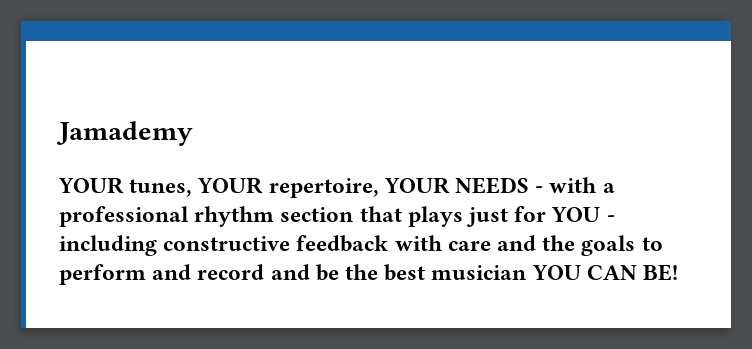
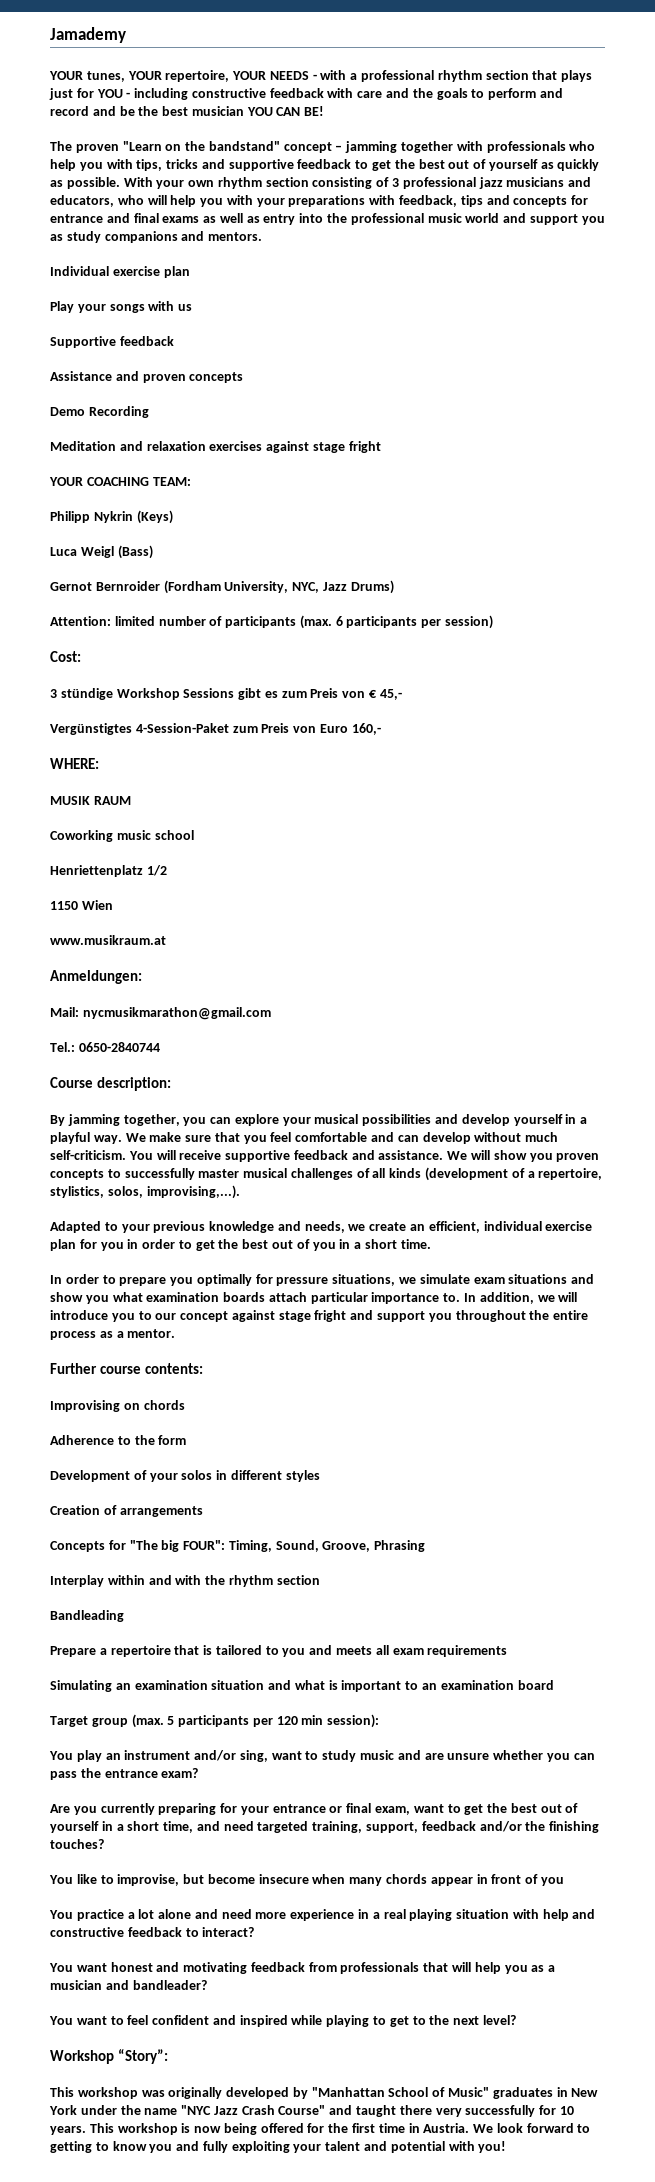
+ The proven "Learn on the bandstand" concept – jamming together with professionals who help you with tips, tricks and supportive feedback to get the best out of yourself as quickly as possible. With your own rhythm section consisting of 3 professional jazz musicians and educators, who will help you with your preparations with feedback, tips and concepts for entrance and final exams as well as entry into the professional music world and support you as study companions and mentors.
+ Individual exercise plan
+ Play your songs with us
+ Supportive feedback
+ Assistance and proven concepts
+ Demo Recording
+ Meditation and relaxation exercises against stage fright
+ YOUR COACHING TEAM:
+ Philipp Nykrin (Keys)
+ Luca Weigl (Bass)
+ Gernot Bernroider (Fordham University, NYC, Jazz Drums)
+ Attention: limited number of participants (max. 6 participants per session)
+ Cost:
+ 3 stündige Workshop Sessions gibt es zum Preis von € 45,-
+ Vergünstigtes 4-Session-Paket zum Preis von Euro 160,-
+ WHERE:
+ MUSIK RAUM
+ Coworking music school
+ Henriettenplatz 1/2
+ 1150 Wien
+ www.musikraum.at
+ Anmeldungen:
+ Mail: nycmusikmarathon@gmail.com
+ Tel.: 0650-2840744
+ Course description:
+ By jamming together, you can explore your musical possibilities and develop yourself in a playful way. We make sure that you feel comfortable and can develop without much self-criticism. You will receive supportive feedback and assistance. We will show you proven concepts to successfully master musical challenges of all kinds (development of a repertoire, stylistics, solos, improvising,...).
+ Adapted to your previous knowledge and needs, we create an efficient, individual exercise plan for you in order to get the best out of you in a short time.
+ In order to prepare you optimally for pressure situations, we simulate exam situations and show you what examination boards attach particular importance to. In addition, we will introduce you to our concept against stage fright and support you throughout the entire process as a mentor.
+ Further course contents:
+ Improvising on chords
+ Adherence to the form
+ Development of your solos in different styles
+ Creation of arrangements
+ Concepts for "The big FOUR": Timing, Sound, Groove, Phrasing
+ Interplay within and with the rhythm section
+ Bandleading
+ Prepare a repertoire that is tailored to you and meets all exam requirements
+ Simulating an examination situation and what is important to an examination board
+ Target group (max. 5 participants per 120 min session):
+ You play an instrument and/or sing, want to study music and are unsure whether you can pass the entrance exam?
+ Are you currently preparing for your entrance or final exam, want to get the best out of yourself in a short time, and need targeted training, support, feedback and/or the finishing touches?
+ You like to improvise, but become insecure when many chords appear in front of you
+ You practice a lot alone and need more experience in a real playing situation with help and constructive feedback to interact?
+ You want honest and motivating feedback from professionals that will help you as a musician and bandleader?
+ You want to feel confident and inspired while playing to get to the next level?
+ Workshop “Story”:
+ This workshop was originally developed by "Manhattan School of Music" graduates in New York under the name "NYC Jazz Crash Course" and taught there very successfully for 10 years. This workshop is now being offered for the first time in Austria. We look forward to getting to know you and fully exploiting your talent and potential with you!

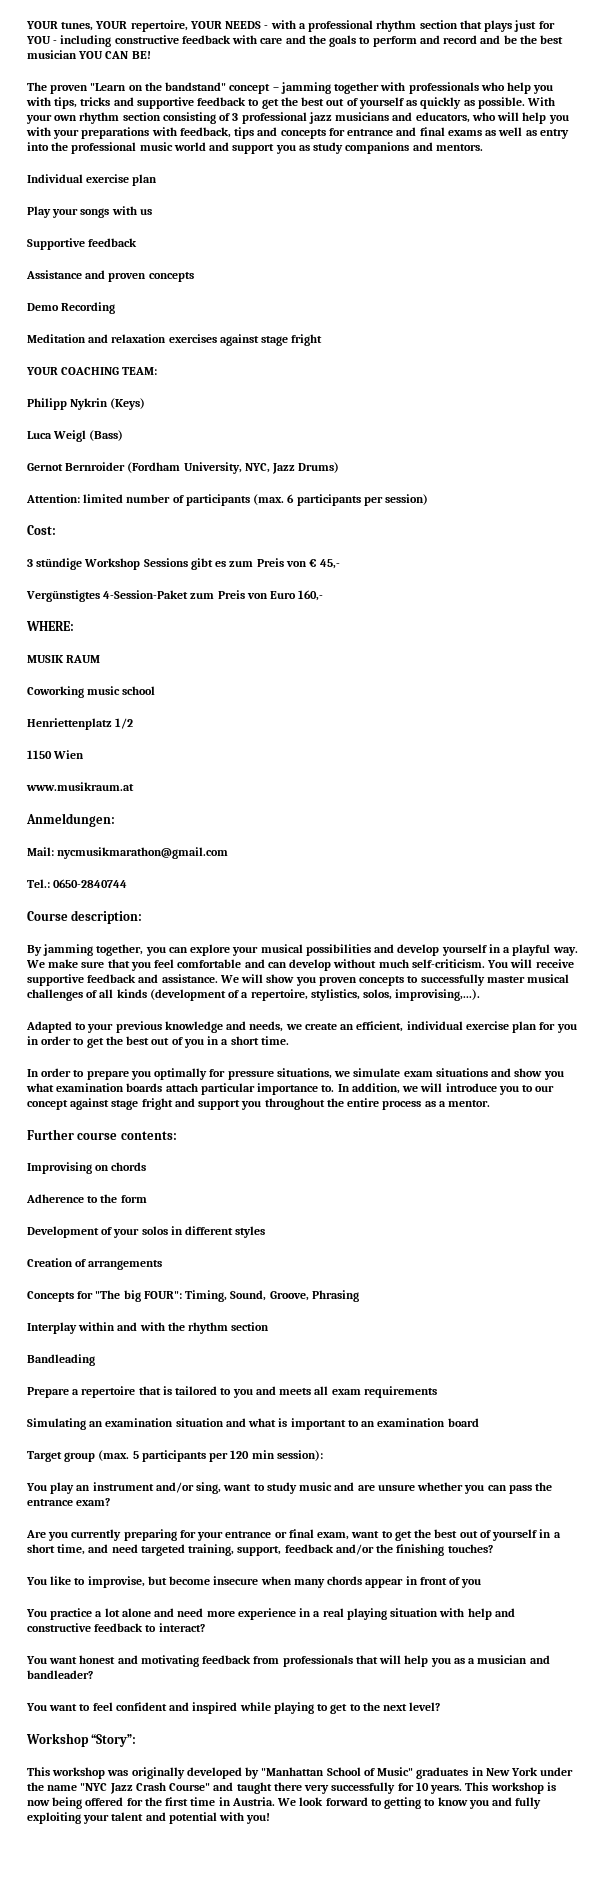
- Jamademy

